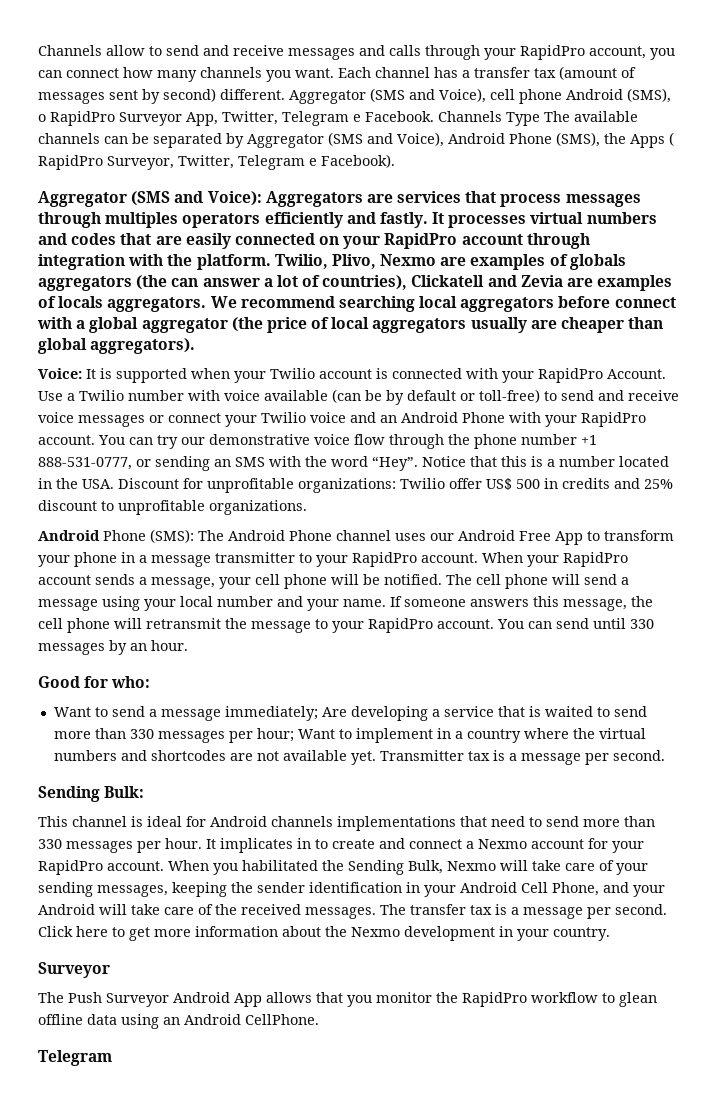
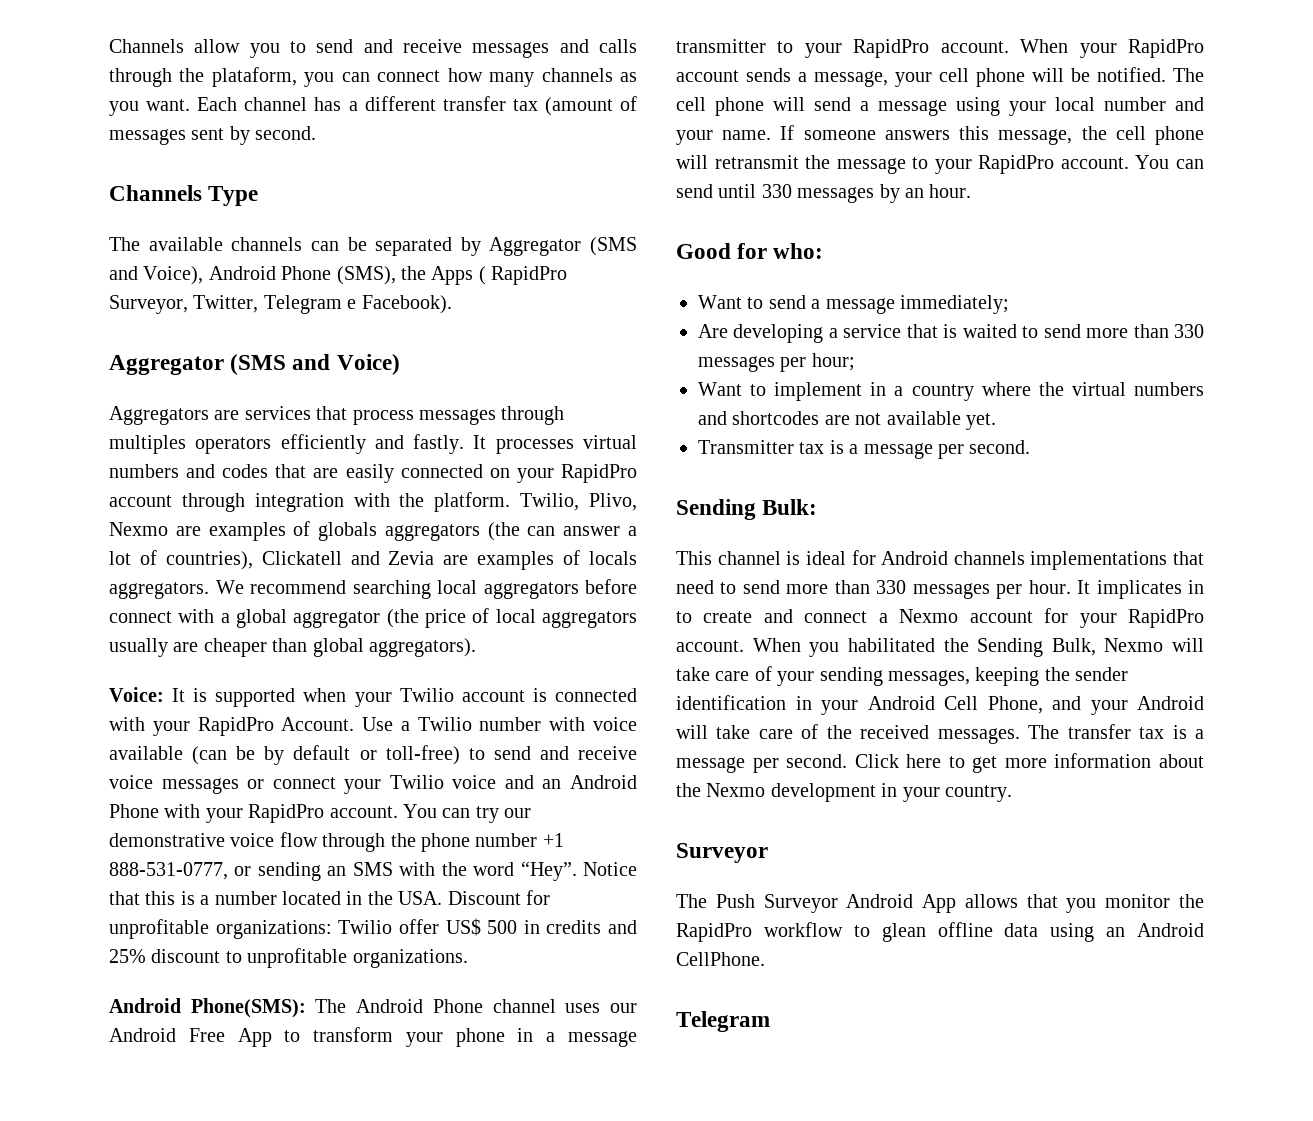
- Channels allow to send and receive messages and calls through your RapidPro account, you can connect how many channels you want.
+ Channels allow you to send and receive messages and calls through the plataform, you can connect how many channels as you want.
- Each channel has a transfer tax (amount of messages sent by second) different. Aggregator (SMS and Voice), cell phone Android (SMS), o RapidPro Surveyor App, Twitter, Telegram e Facebook. Channels Type The available channels can be separated by Aggregator (SMS and Voice), Android Phone (SMS), the Apps ( RapidPro Surveyor, Twitter, Telegram e Facebook).
+ Each channel has a different transfer tax (amount of messages sent by second.
+ Channels Type
+ The available channels can be separated by Aggregator (SMS and Voice), Android Phone (SMS), the Apps ( RapidPro Surveyor, Twitter, Telegram e Facebook).
- Aggregator (SMS and Voice): Aggregators are services that process messages through multiples operators efficiently and fastly.
+ Aggregator (SMS and Voice)
+ Aggregators are services that process messages through multiples operators efficiently and fastly.
- Android Phone (SMS): The Android Phone channel uses our Android Free App to transform your phone in a message transmitter to your RapidPro account.
+ Android Phone(SMS): The Android Phone channel uses our Android Free App to transform your phone in a message transmitter to your RapidPro account.
- Want to send a message immediately; Are developing a service that is waited to send more than 330 messages per hour; Want to implement in a country where the virtual numbers and shortcodes are not available yet. Transmitter tax is a message per second.
+ Want to send a message immediately;
+ Are developing a service that is waited to send more than 330 messages per hour;
+ Want to implement in a country where the virtual numbers and shortcodes are not available yet.
+ Transmitter tax is a message per second.

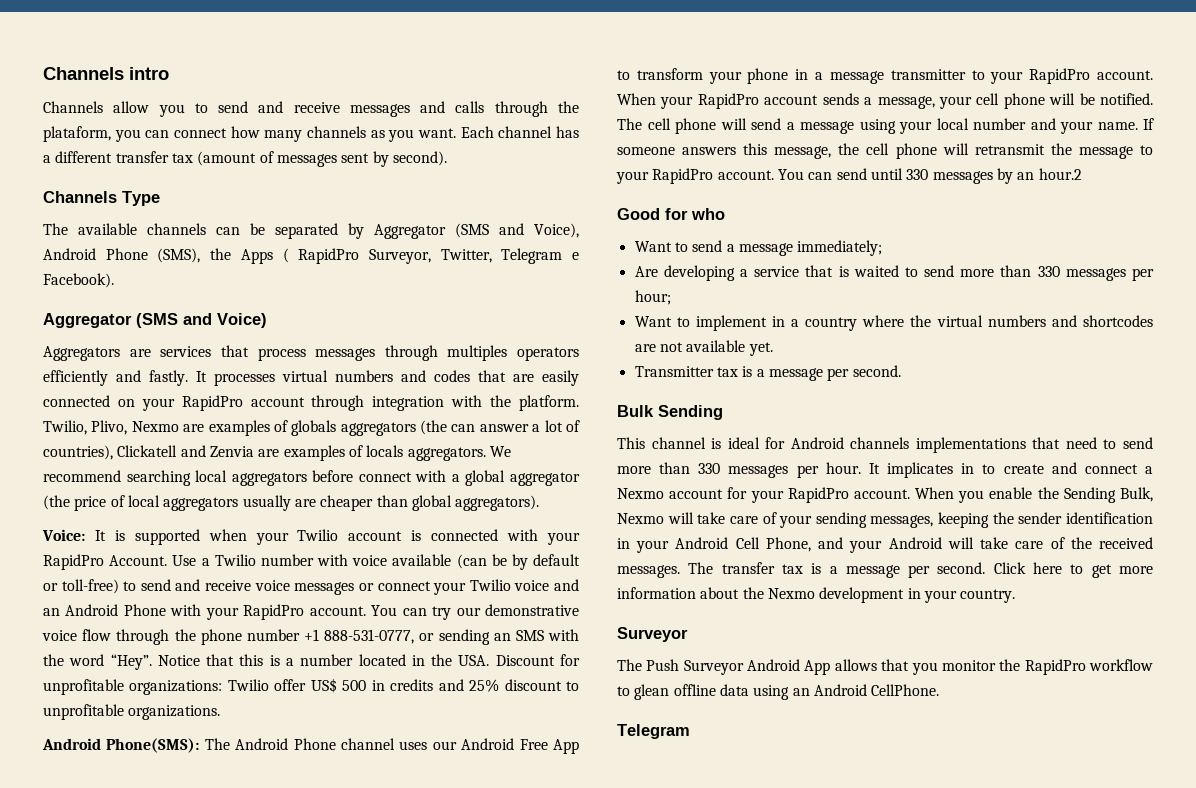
+ Channels intro
- Each channel has a different transfer tax (amount of messages sent by second.
+ Each channel has a different transfer tax (amount of messages sent by second).
- Twilio, Plivo, Nexmo are examples of globals aggregators (the can answer a lot of countries), Clickatell and Zevia are examples of locals aggregators.
+ Twilio, Plivo, Nexmo are examples of globals aggregators (the can answer a lot of countries), Clickatell and Zenvia are examples of locals aggregators.
- You can send until 330 messages by an hour.
+ You can send until 330 messages by an hour.2
- Good for who:
+ Good for who
- Sending Bulk:
+ Bulk Sending
- When you habilitated the Sending Bulk, Nexmo will take care of your sending messages, keeping the sender identification in your Android Cell Phone, and your Android will take care of the received messages.
+ When you enable the Sending Bulk, Nexmo will take care of your sending messages, keeping the sender identification in your Android Cell Phone, and your Android will take care of the received messages.

